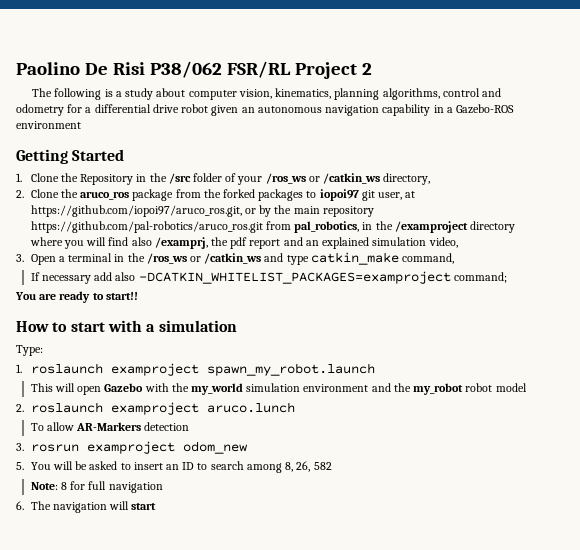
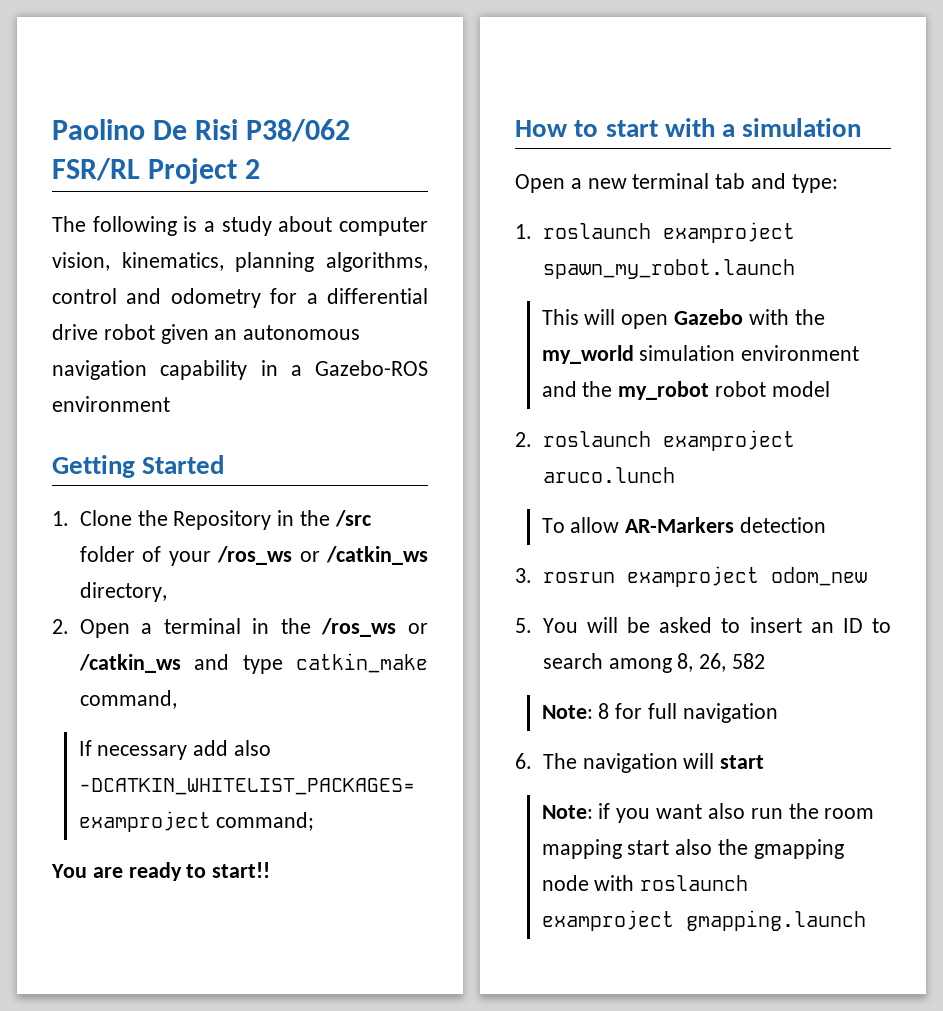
- 2. Clone the aruco_ros package from the forked packages to iopoi97 git user, at https://github.com/iopoi97/aruco_ros.git, or by the main repository https://github.com/pal-robotics/aruco_ros.git from pal_robotics, in the /examproject directory where you will find also /examprj, the pdf report and an explained simulation video,
- 3. Open a terminal in the /ros_ws or /catkin_ws and type catkin_make command,
+ 2. Open a terminal in the /ros_ws or /catkin_ws and type catkin_make command,
- Type:
+ Open a new terminal tab and type:
+ Note: if you want also run the room mapping start also the gmapping node with roslaunch examproject gmapping.launch

